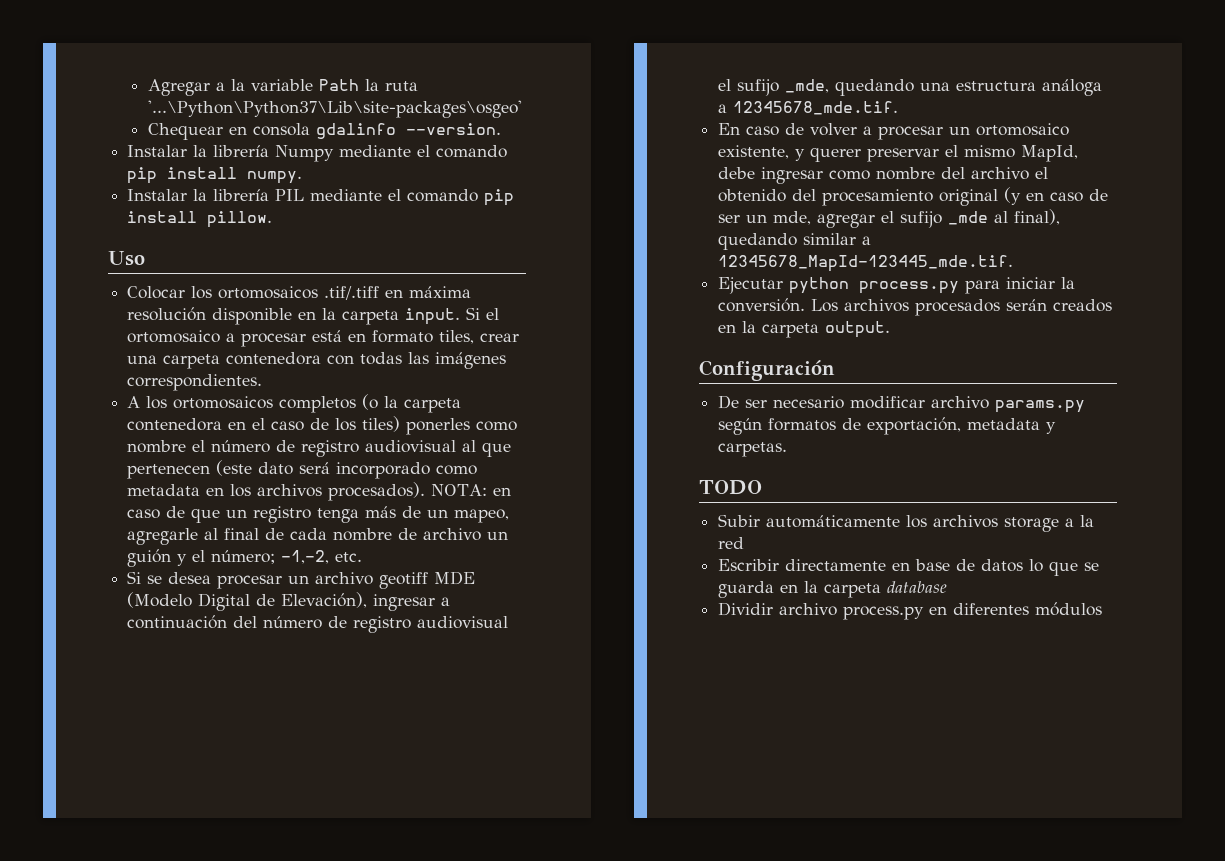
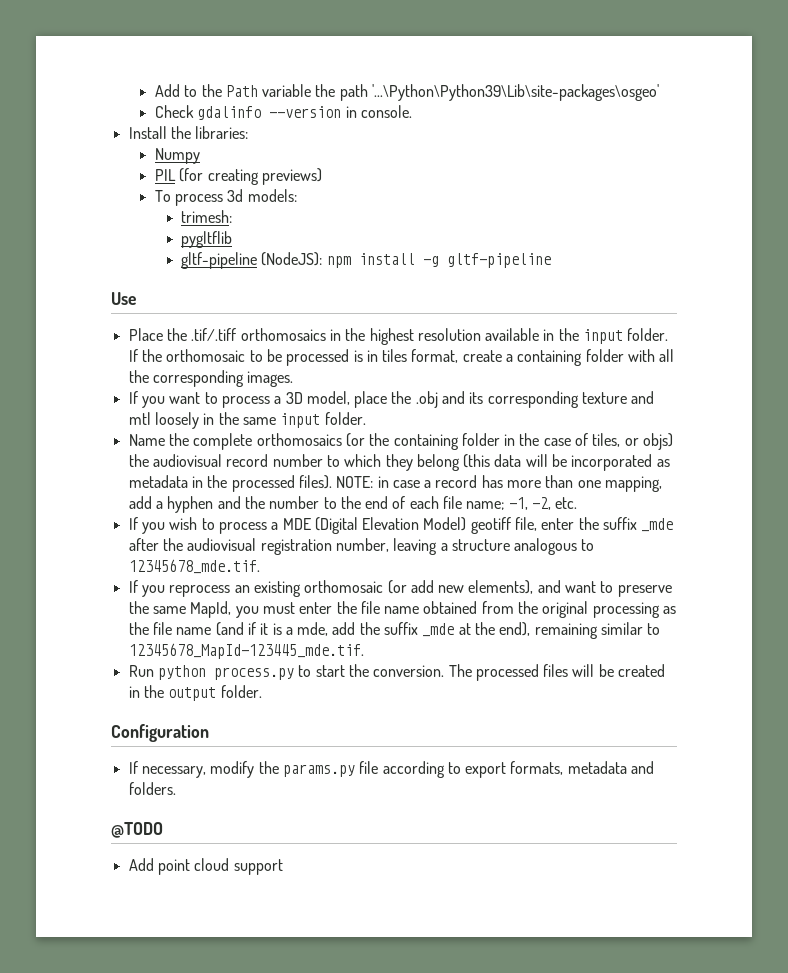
- Agregar a la variable Path la ruta '...\Python\Python37\Lib\site-packages\osgeo'
- Chequear en consola gdalinfo --version.
- Instalar la librería Numpy mediante el comando pip install numpy.
- Instalar la librería PIL mediante el comando pip install pillow.
- Uso
- Colocar los ortomosaicos .tif/.tiff en máxima resolución disponible en la carpeta input. Si el ortomosaico a procesar está en formato tiles, crear una carpeta contenedora con todas las imágenes correspondientes.
- A los ortomosaicos completos (o la carpeta contenedora en el caso de los tiles) ponerles como nombre el número de registro audiovisual al que pertenecen (este dato será incorporado como metadata en los archivos procesados). NOTA: en caso de que un registro tenga más de un mapeo, agregarle al final de cada nombre de archivo un guión y el número; -1,-2, etc.
- Si se desea procesar un archivo geotiff MDE (Modelo Digital de Elevación), ingresar a continuación del número de registro audiovisual el sufijo _mde, quedando una estructura análoga a 12345678_mde.tif.
- En caso de volver a procesar un ortomosaico existente, y querer preservar el mismo MapId, debe ingresar como nombre del archivo el obtenido del procesamiento original (y en caso de ser un mde, agregar el sufijo _mde al final), quedando similar a 12345678_MapId-123445_mde.tif.
+ Add to the Path variable the path '...\Python\Python39\Lib\site-packages\osgeo'
+ Check gdalinfo --version in console.
+ Install the libraries:
+ Numpy
+ PIL (for creating previews)
+ To process 3d models:
+ trimesh:
+ pygltflib
+ gltf-pipeline (NodeJS): npm install -g gltf-pipeline
+ Use
+ Place the .tif/.tiff orthomosaics in the highest resolution available in the input folder. If the orthomosaic to be processed is in tiles format, create a containing folder with all the corresponding images.
+ If you want to process a 3D model, place the .obj and its corresponding texture and mtl loosely in the same input folder.
+ Name the complete orthomosaics (or the containing folder in the case of tiles, or objs) the audiovisual record number to which they belong (this data will be incorporated as metadata in the processed files). NOTE: in case a record has more than one mapping, add a hyphen and the number to the end of each file name; -1, -2, etc.
+ If you wish to process a MDE (Digital Elevation Model) geotiff file, enter the suffix _mde after the audiovisual registration number, leaving a structure analogous to 12345678_mde.tif.
+ If you reprocess an existing orthomosaic (or add new elements), and want to preserve the same MapId, you must enter the file name obtained from the original processing as the file name (and if it is a mde, add the suffix _mde at the end), remaining similar to 12345678_MapId-123445_mde.tif.
- Ejecutar python process.py para iniciar la conversión. Los archivos procesados serán creados en la carpeta output.
- Configuración
- De ser necesario modificar archivo params.py según formatos de exportación, metadata y carpetas.
- TODO
- Subir automáticamente los archivos storage a la red
- Escribir directamente en base de datos lo que se guarda en la carpeta database
- Dividir archivo process.py en diferentes módulos
+ Run python process.py to start the conversion. The processed files will be created in the output folder.
+ Configuration
+ If necessary, modify the params.py file according to export formats, metadata and folders.
+ @TODO
+ Add point cloud support

